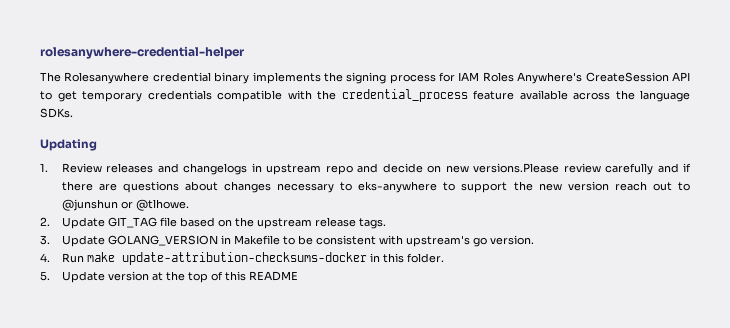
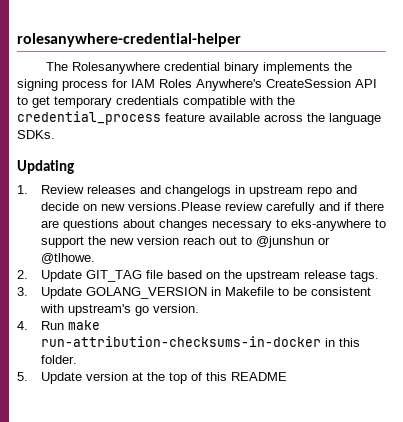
- 4. Run make update-attribution-checksums-docker in this folder.
+ 4. Run make run-attribution-checksums-in-docker in this folder.

